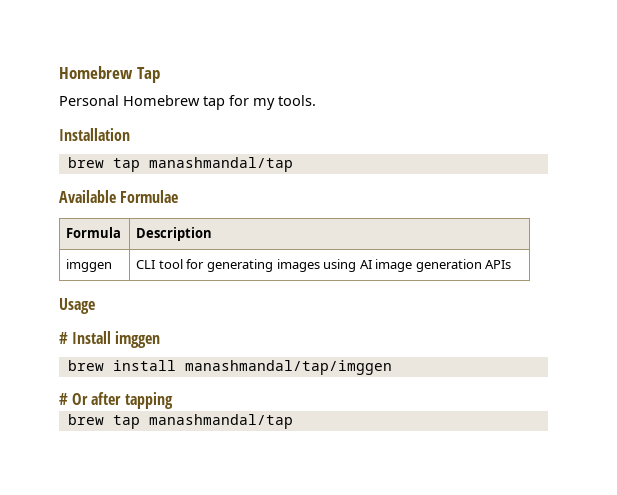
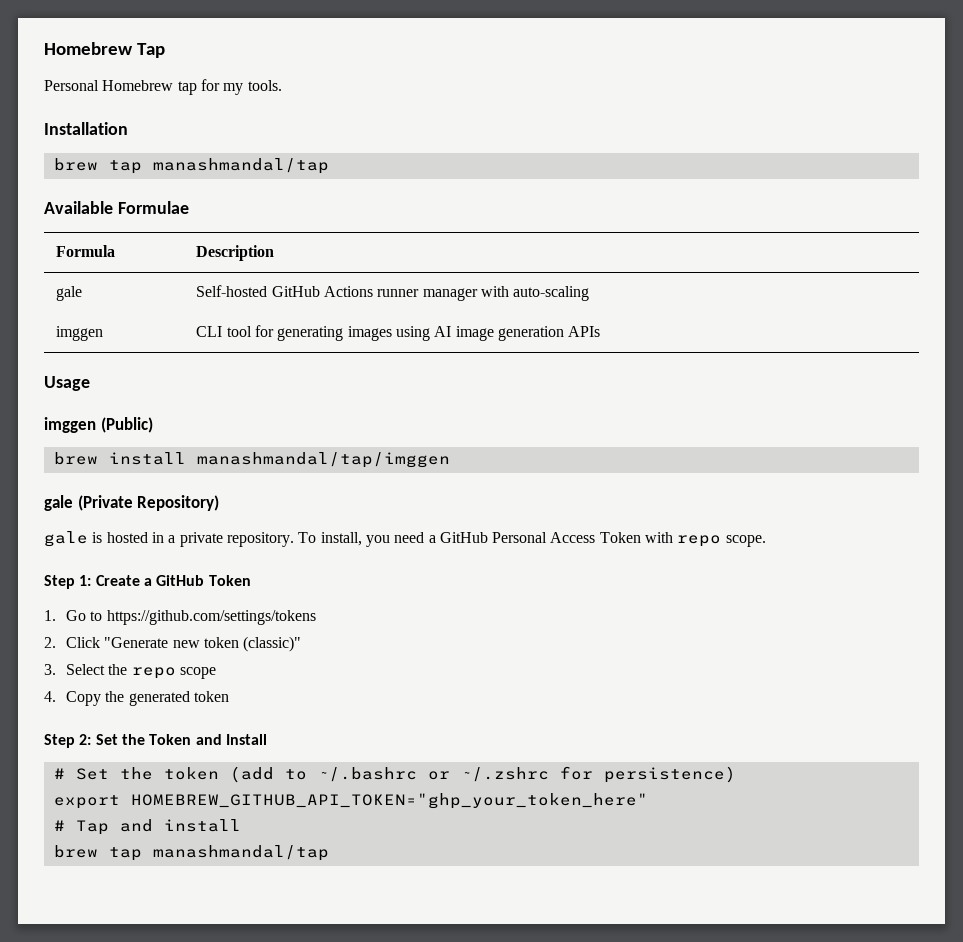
+ gale | Self-hosted GitHub Actions runner manager with auto-scaling
- # Install imggen
+ imggen (Public)
- # Or after tapping
+ gale (Private Repository)
+ gale is hosted in a private repository. To install, you need a GitHub Personal Access Token with repo scope.
+ Step 1: Create a GitHub Token
+ 1. Go to https://github.com/settings/tokens
+ 2. Click "Generate new token (classic)"
+ 3. Select the repo scope
+ 4. Copy the generated token
+ Step 2: Set the Token and Install
+ # Set the token (add to ~/.bashrc or ~/.zshrc for persistence)
+ export HOMEBREW_GITHUB_API_TOKEN="ghp_your_token_here"
+ # Tap and install

